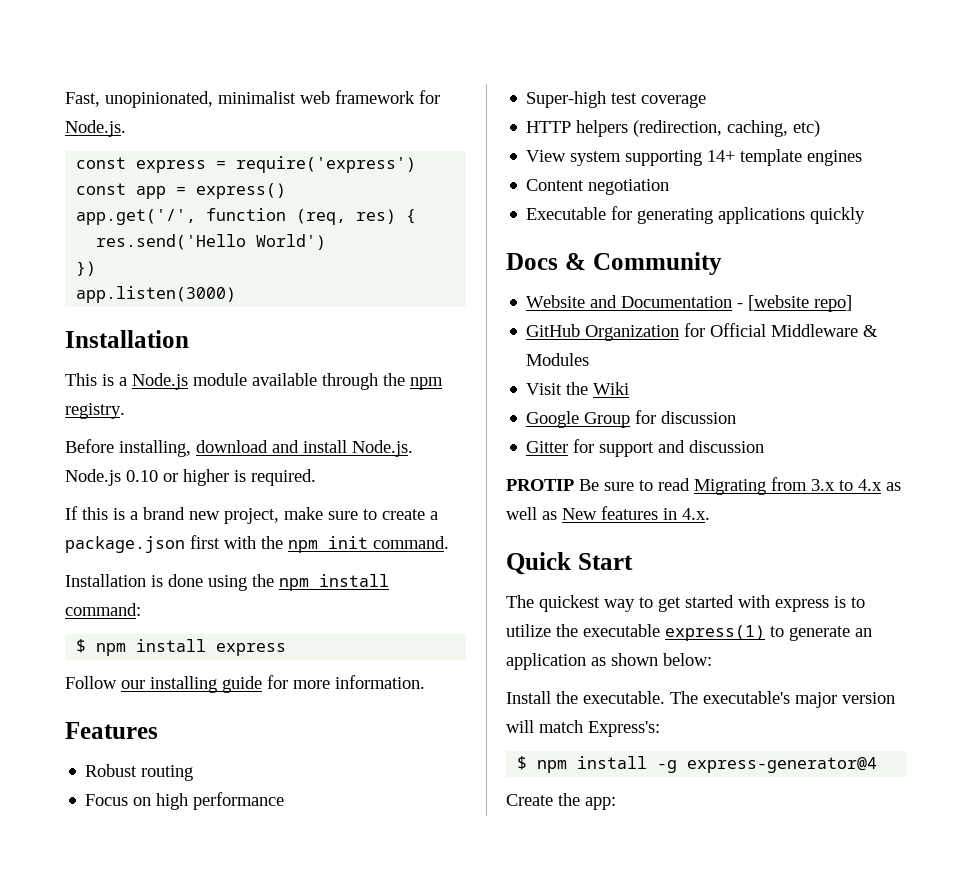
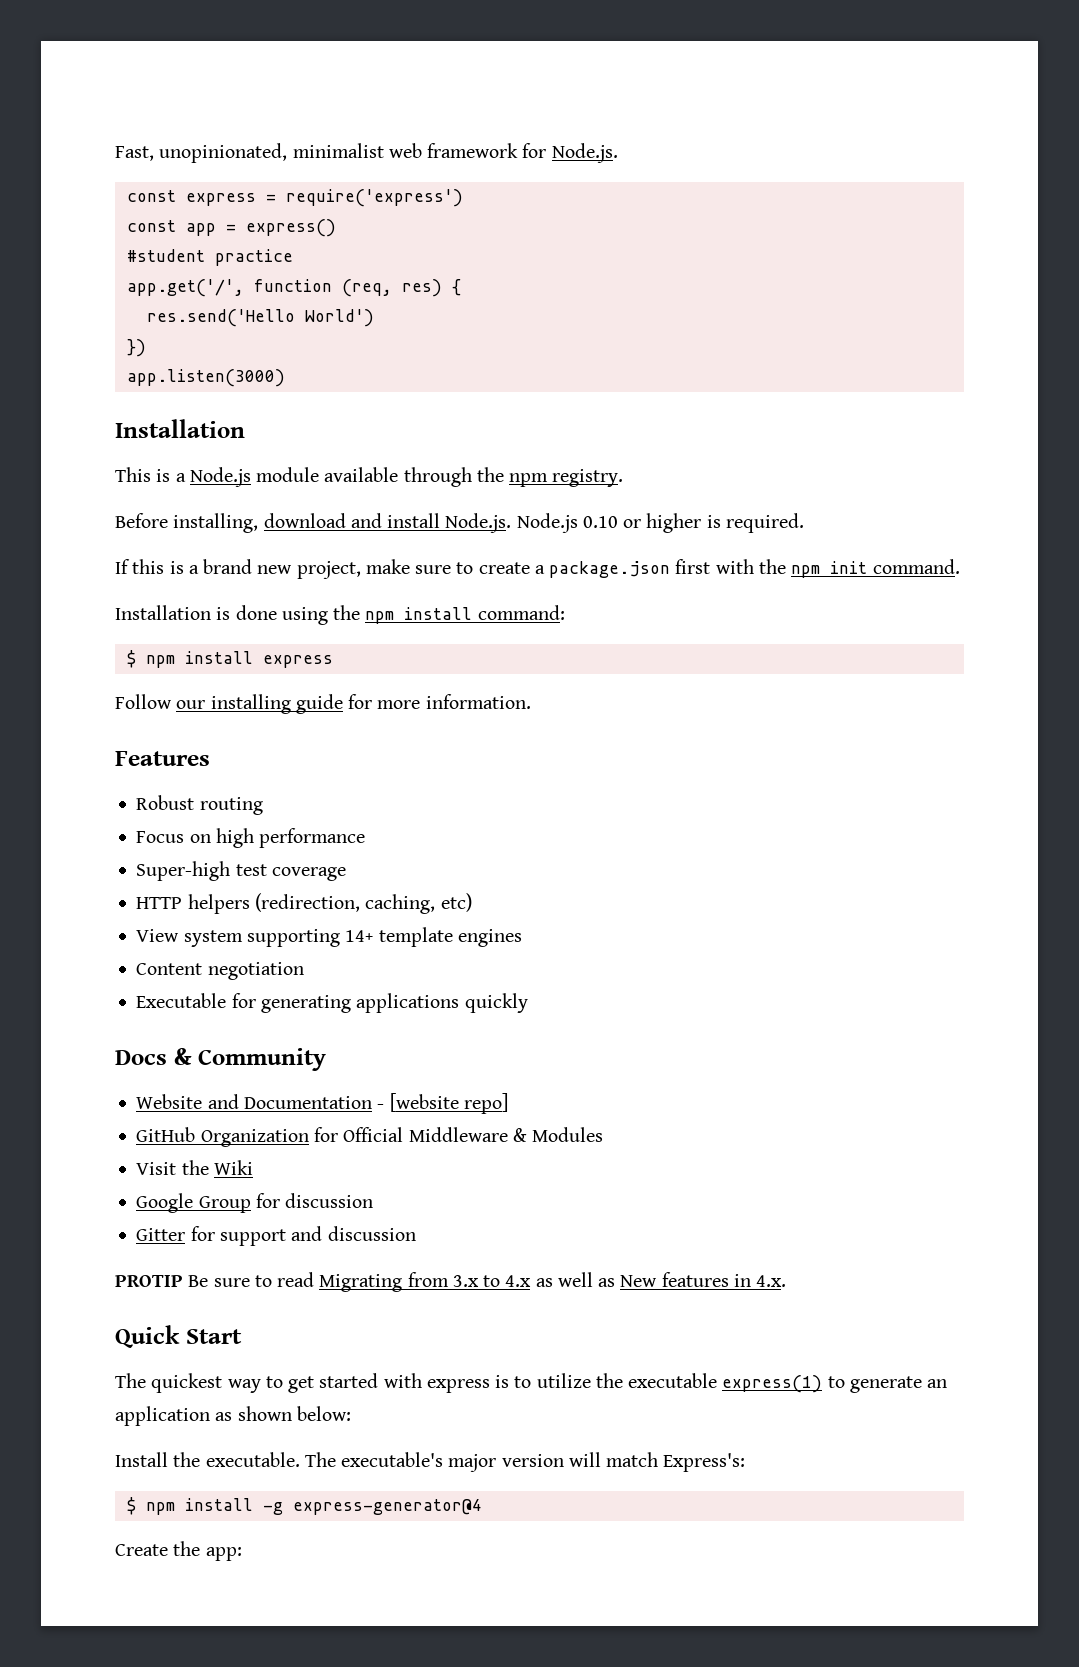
+ #student practice

